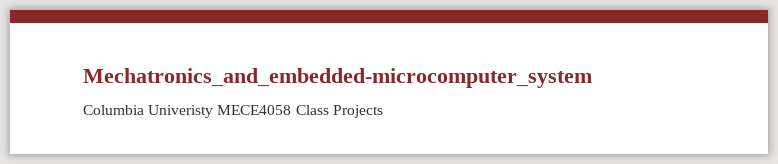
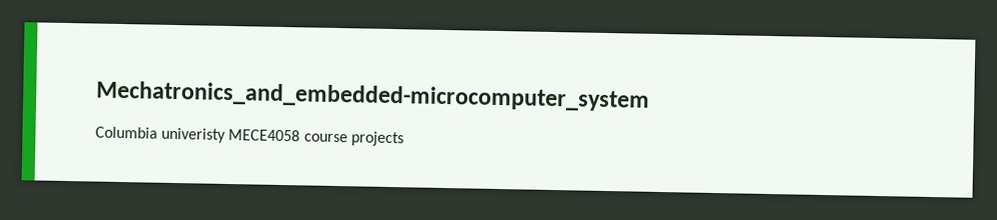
- Columbia Univeristy MECE4058 Class Projects
+ Columbia univeristy MECE4058 course projects

